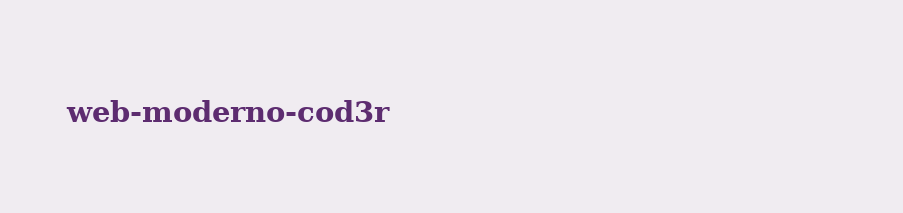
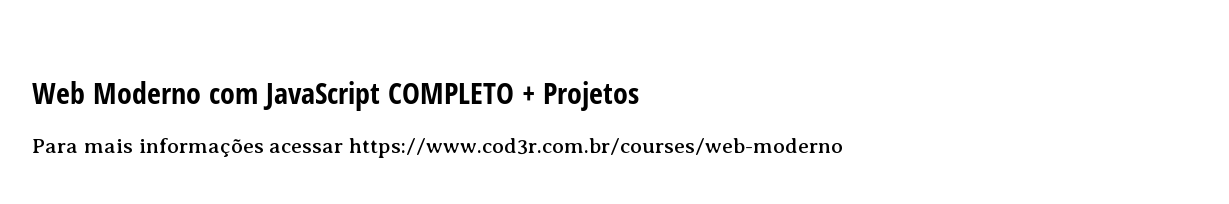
- web-moderno-cod3r
+ Web Moderno com JavaScript COMPLETO + Projetos
+ Para mais informações acessar https://www.cod3r.com.br/courses/web-moderno

